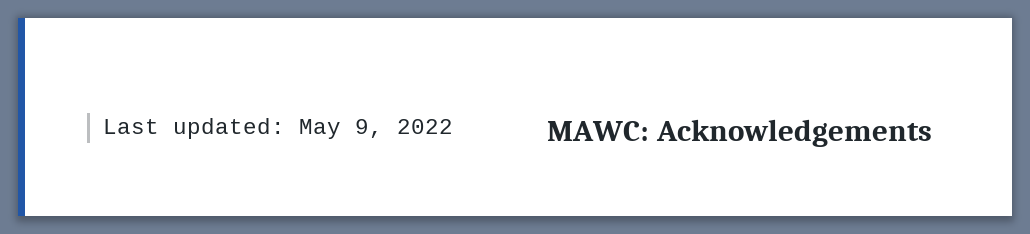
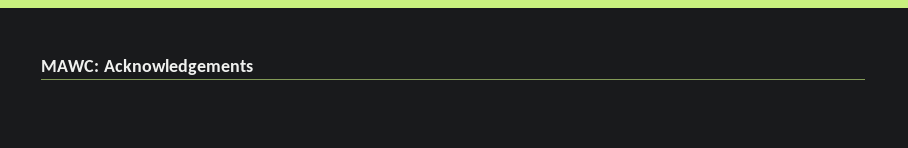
- Last updated: May 9, 2022

